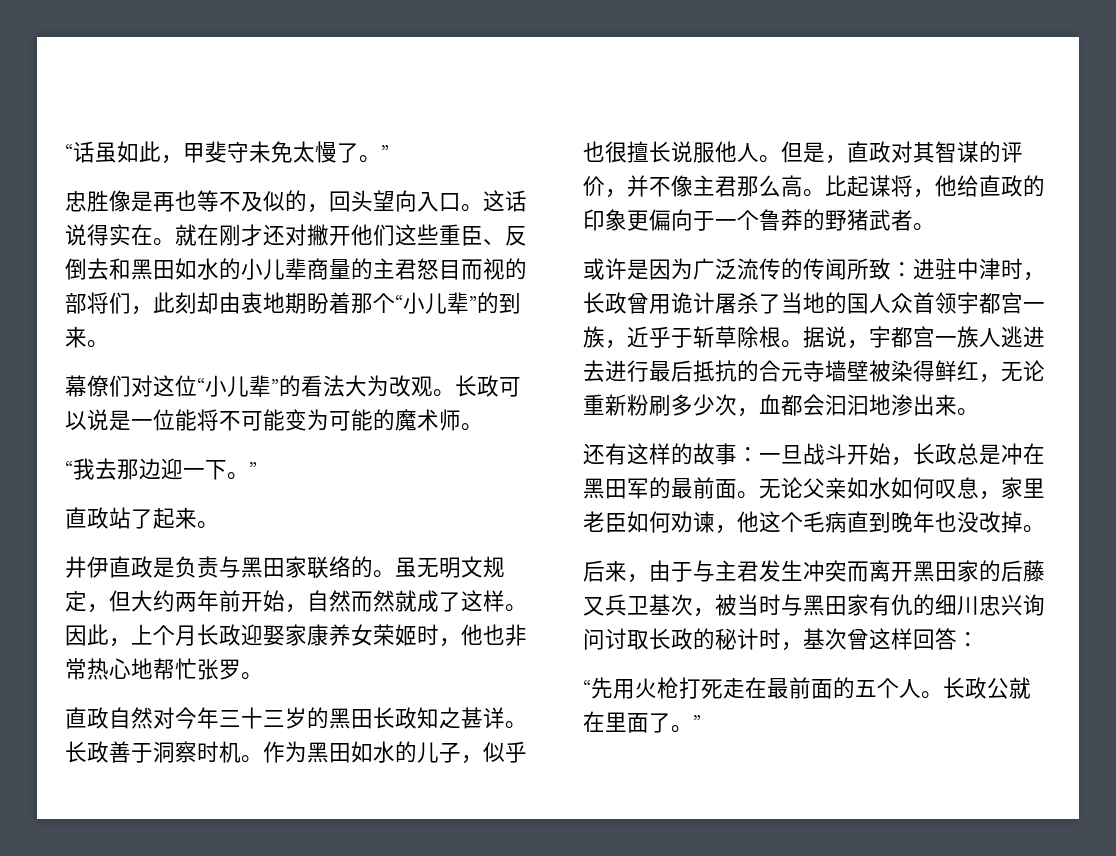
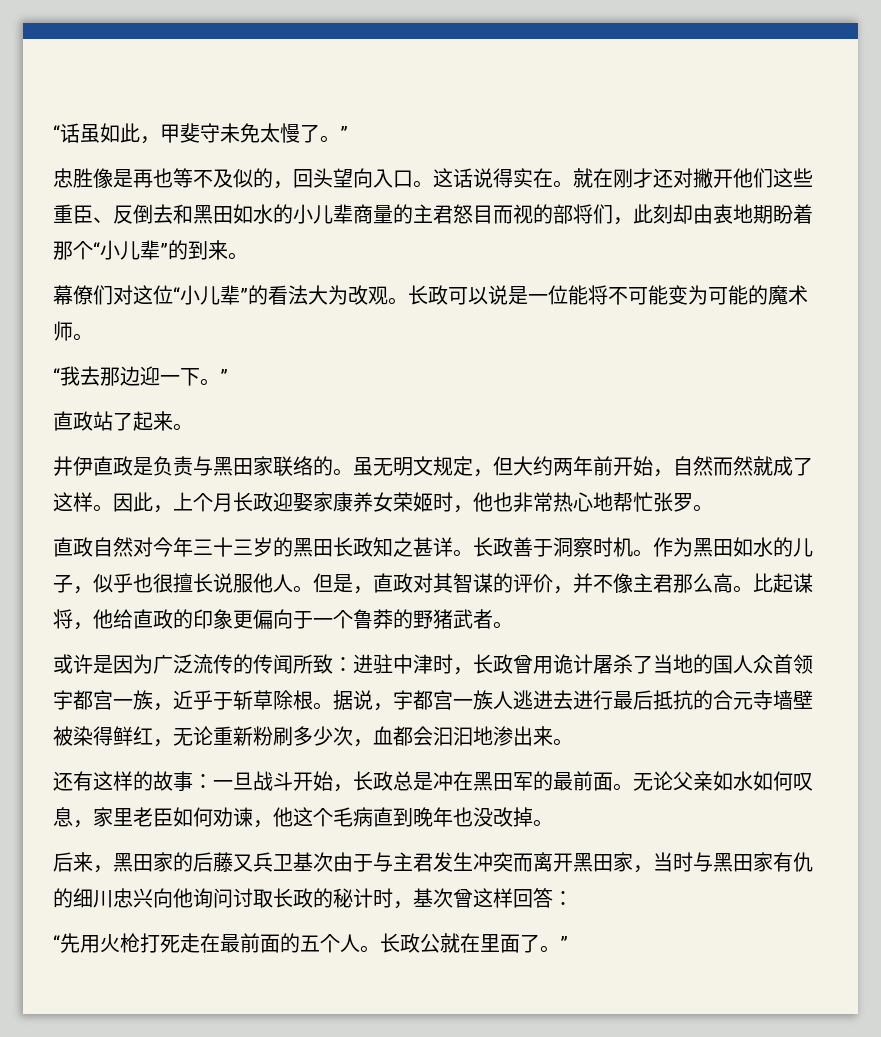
- 后来，由于与主君发生冲突而离开黑田家的后藤又兵卫基次，被当时与黑田家有仇的细川忠兴询问讨取长政的秘计时，基次曾这样回答：
+ 后来，黑田家的后藤又兵卫基次由于与主君发生冲突而离开黑田家，当时与黑田家有仇的细川忠兴向他询问讨取长政的秘计时，基次曾这样回答：

